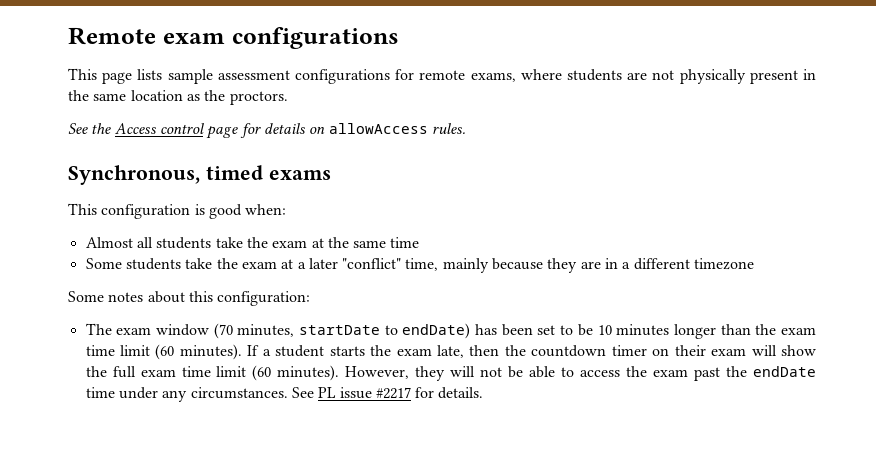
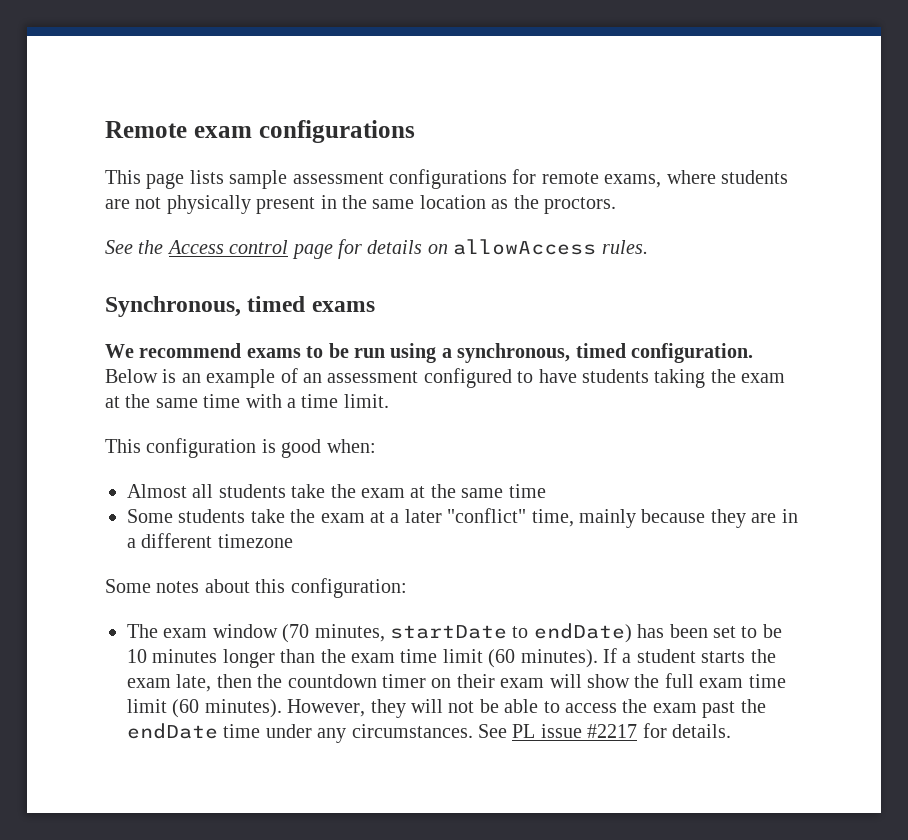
+ We recommend exams to be run using a synchronous, timed configuration. Below is an example of an assessment configured to have students taking the exam at the same time with a time limit.

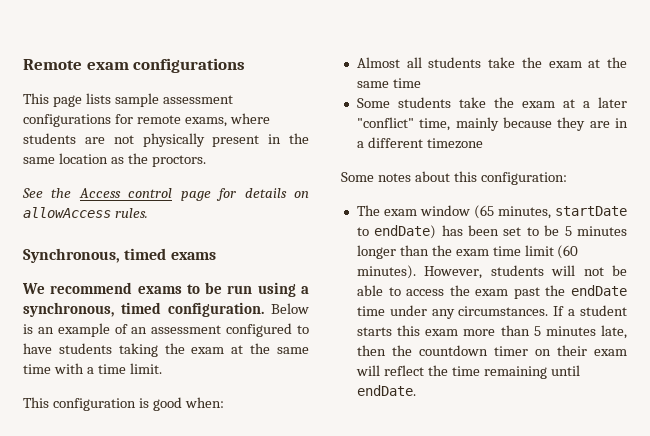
- The exam window (70 minutes, startDate to endDate) has been set to be 10 minutes longer than the exam time limit (60 minutes).
+ The exam window (65 minutes, startDate to endDate) has been set to be 5 minutes longer than the exam time limit (60 minutes).
- If a student starts the exam late, then the countdown timer on their exam will show the full exam time limit (60 minutes). However, they will not be able to access the exam past the endDate time under any circumstances.
+ However, students will not be able to access the exam past the endDate time under any circumstances.
- See PL issue #2217 for details.
+ If a student starts this exam more than 5 minutes late, then the countdown timer on their exam will reflect the time remaining until endDate.

